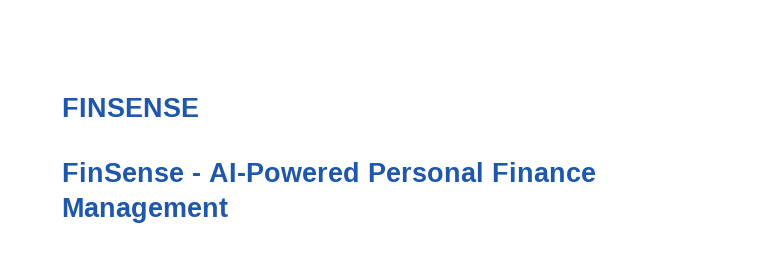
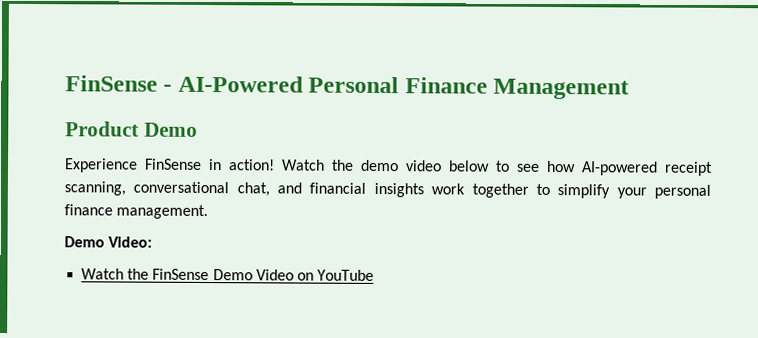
- FINSENSE
+ Product Demo
+ Experience FinSense in action! Watch the demo video below to see how AI-powered receipt scanning, conversational chat, and financial insights work together to simplify your personal finance management.
+ Demo Video:
+ Watch the FinSense Demo Video on YouTube

